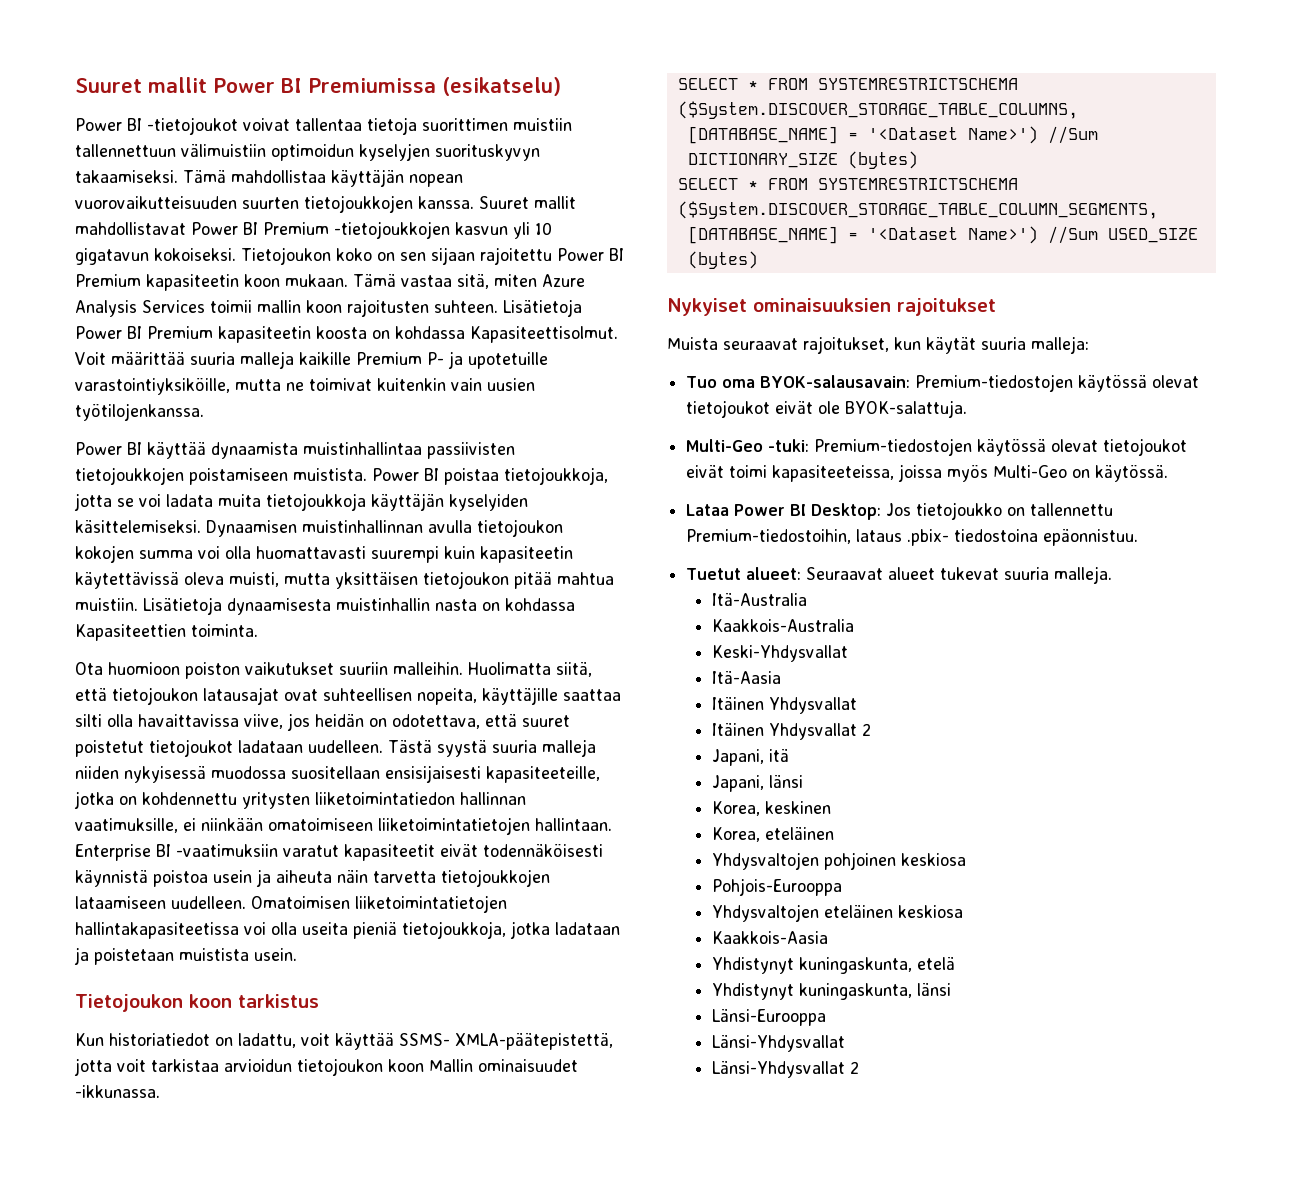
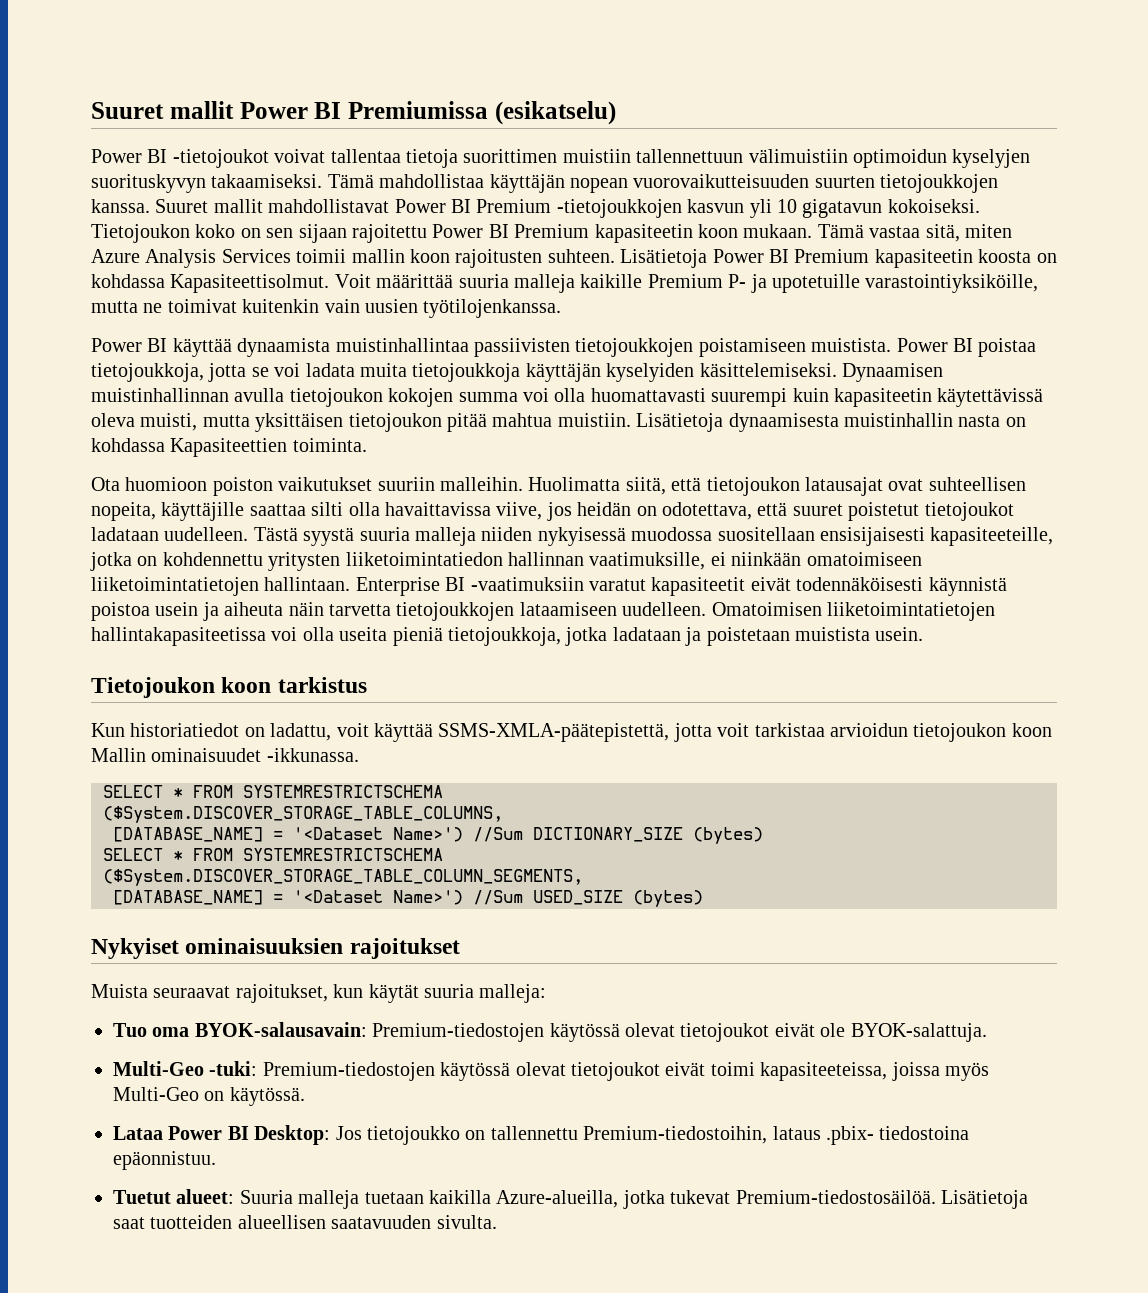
- Kun historiatiedot on ladattu, voit käyttää SSMS- XMLA-päätepistettä, jotta voit tarkistaa arvioidun tietojoukon koon Mallin ominaisuudet -ikkunassa.
+ Kun historiatiedot on ladattu, voit käyttää SSMS-XMLA-päätepistettä, jotta voit tarkistaa arvioidun tietojoukon koon Mallin ominaisuudet -ikkunassa.
- Tuetut alueet: Seuraavat alueet tukevat suuria malleja.
- Itä-Australia
- Kaakkois-Australia
- Keski-Yhdysvallat
- Itä-Aasia
- Itäinen Yhdysvallat
- Itäinen Yhdysvallat 2
- Japani, itä
- Japani, länsi
- Korea, keskinen
- Korea, eteläinen
- Yhdysvaltojen pohjoinen keskiosa
- Pohjois-Eurooppa
- Yhdysvaltojen eteläinen keskiosa
- Kaakkois-Aasia
- Yhdistynyt kuningaskunta, etelä
- Yhdistynyt kuningaskunta, länsi
- Länsi-Eurooppa
- Länsi-Yhdysvallat
- Länsi-Yhdysvallat 2
+ Tuetut alueet: Suuria malleja tuetaan kaikilla Azure-alueilla, jotka tukevat Premium-tiedostosäilöä. Lisätietoja saat tuotteiden alueellisen saatavuuden sivulta.

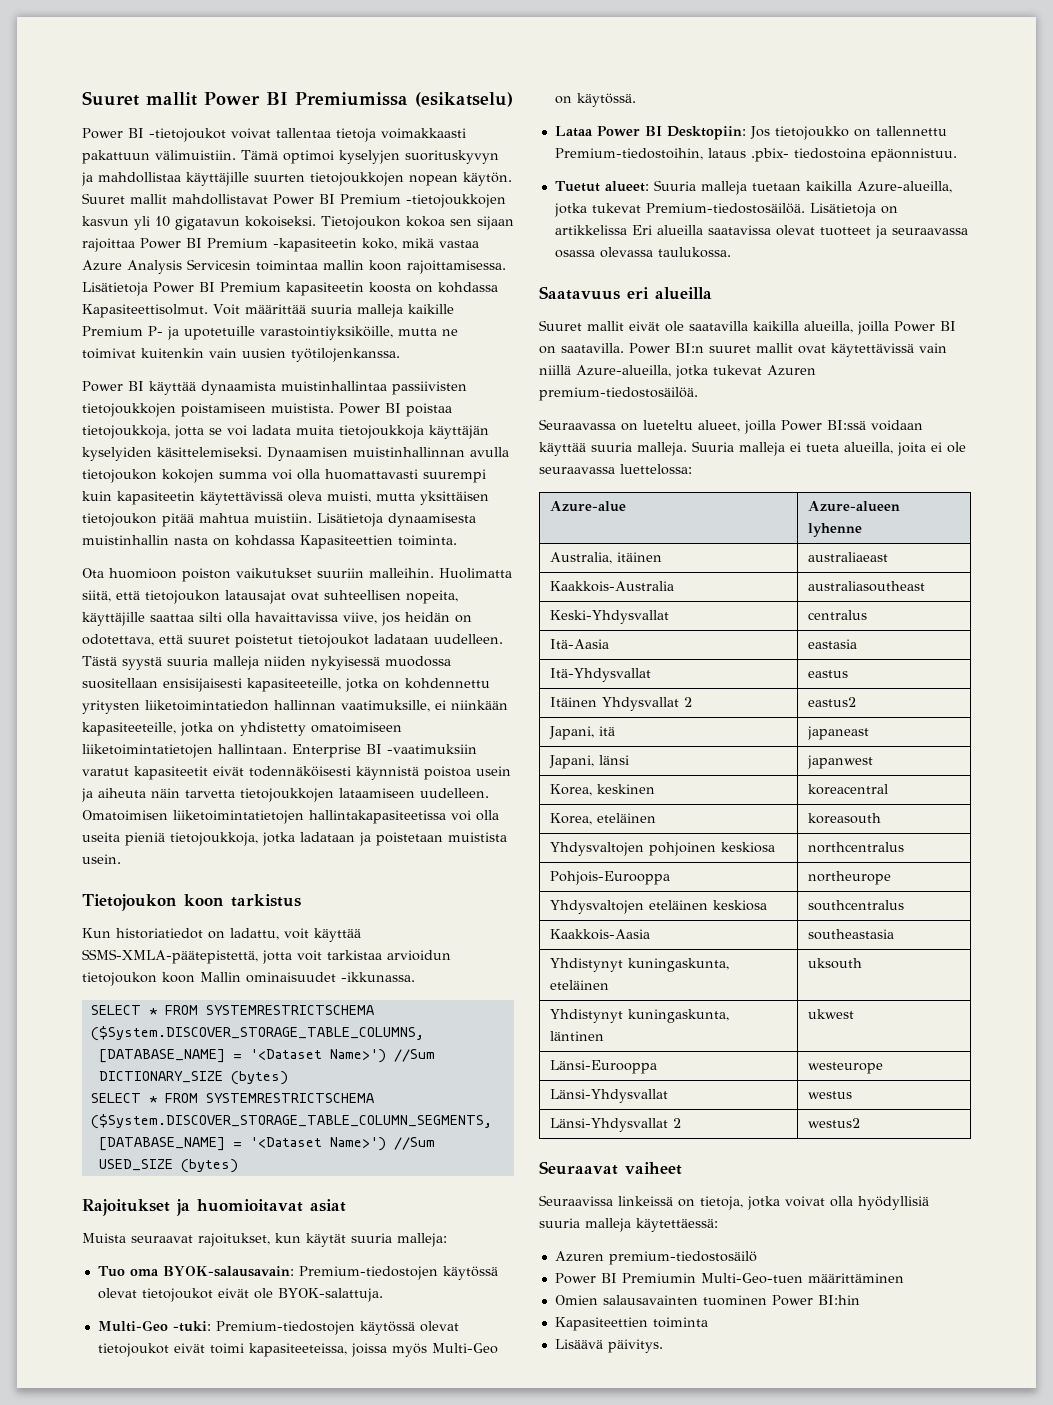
- Power BI -tietojoukot voivat tallentaa tietoja suorittimen muistiin tallennettuun välimuistiin optimoidun kyselyjen suorituskyvyn takaamiseksi. Tämä mahdollistaa käyttäjän nopean vuorovaikutteisuuden suurten tietojoukkojen kanssa.
+ Power BI -tietojoukot voivat tallentaa tietoja voimakkaasti pakattuun välimuistiin. Tämä optimoi kyselyjen suorituskyvyn ja mahdollistaa käyttäjille suurten tietojoukkojen nopean käytön.
- Tietojoukon koko on sen sijaan rajoitettu Power BI Premium kapasiteetin koon mukaan. Tämä vastaa sitä, miten Azure Analysis Services toimii mallin koon rajoitusten suhteen.
+ Tietojoukon kokoa sen sijaan rajoittaa Power BI Premium -kapasiteetin koko, mikä vastaa Azure Analysis Servicesin toimintaa mallin koon rajoittamisessa.
- Tästä syystä suuria malleja niiden nykyisessä muodossa suositellaan ensisijaisesti kapasiteeteille, jotka on kohdennettu yritysten liiketoimintatiedon hallinnan vaatimuksille, ei niinkään omatoimiseen liiketoimintatietojen hallintaan.
+ Tästä syystä suuria malleja niiden nykyisessä muodossa suositellaan ensisijaisesti kapasiteeteille, jotka on kohdennettu yritysten liiketoimintatiedon hallinnan vaatimuksille, ei niinkään kapasiteeteille, jotka on yhdistetty omatoimiseen liiketoimintatietojen hallintaan.
- Nykyiset ominaisuuksien rajoitukset
+ Rajoitukset ja huomioitavat asiat
- Lataa Power BI Desktop: Jos tietojoukko on tallennettu Premium-tiedostoihin, lataus .pbix- tiedostoina epäonnistuu.
+ Lataa Power BI Desktopiin: Jos tietojoukko on tallennettu Premium-tiedostoihin, lataus .pbix- tiedostoina epäonnistuu.
- Lisätietoja saat tuotteiden alueellisen saatavuuden sivulta.
+ Lisätietoja on artikkelissa Eri alueilla saatavissa olevat tuotteet ja seuraavassa osassa olevassa taulukossa.
+ Saatavuus eri alueilla
+ Suuret mallit eivät ole saatavilla kaikilla alueilla, joilla Power BI on saatavilla. Power BI:n suuret mallit ovat käytettävissä vain niillä Azure-alueilla, jotka tukevat Azuren premium-tiedostosäilöä.
+ Seuraavassa on lueteltu alueet, joilla Power BI:ssä voidaan käyttää suuria malleja. Suuria malleja ei tueta alueilla, joita ei ole seuraavassa luettelossa:
+ Azure-alue | Azure-alueen lyhenne
+ Australia, itäinen | australiaeast
+ Kaakkois-Australia | australiasoutheast
+ Keski-Yhdysvallat | centralus
+ Itä-Aasia | eastasia
+ Itä-Yhdysvallat | eastus
+ Itäinen Yhdysvallat 2 | eastus2
+ Japani, itä | japaneast
+ Japani, länsi | japanwest
+ Korea, keskinen | koreacentral
+ Korea, eteläinen | koreasouth
+ Yhdysvaltojen pohjoinen keskiosa | northcentralus
+ Pohjois-Eurooppa | northeurope
+ Yhdysvaltojen eteläinen keskiosa | southcentralus
+ Kaakkois-Aasia | southeastasia
+ Yhdistynyt kuningaskunta, eteläinen | uksouth
+ Yhdistynyt kuningaskunta, läntinen | ukwest
+ Länsi-Eurooppa | westeurope
+ Länsi-Yhdysvallat | westus
+ Länsi-Yhdysvallat 2 | westus2
+ Seuraavat vaiheet
+ Seuraavissa linkeissä on tietoja, jotka voivat olla hyödyllisiä suuria malleja käytettäessä:
+ Azuren premium-tiedostosäilö
+ Power BI Premiumin Multi-Geo-tuen määrittäminen
+ Omien salausavainten tuominen Power BI:hin
+ Kapasiteettien toiminta
+ Lisäävä päivitys.

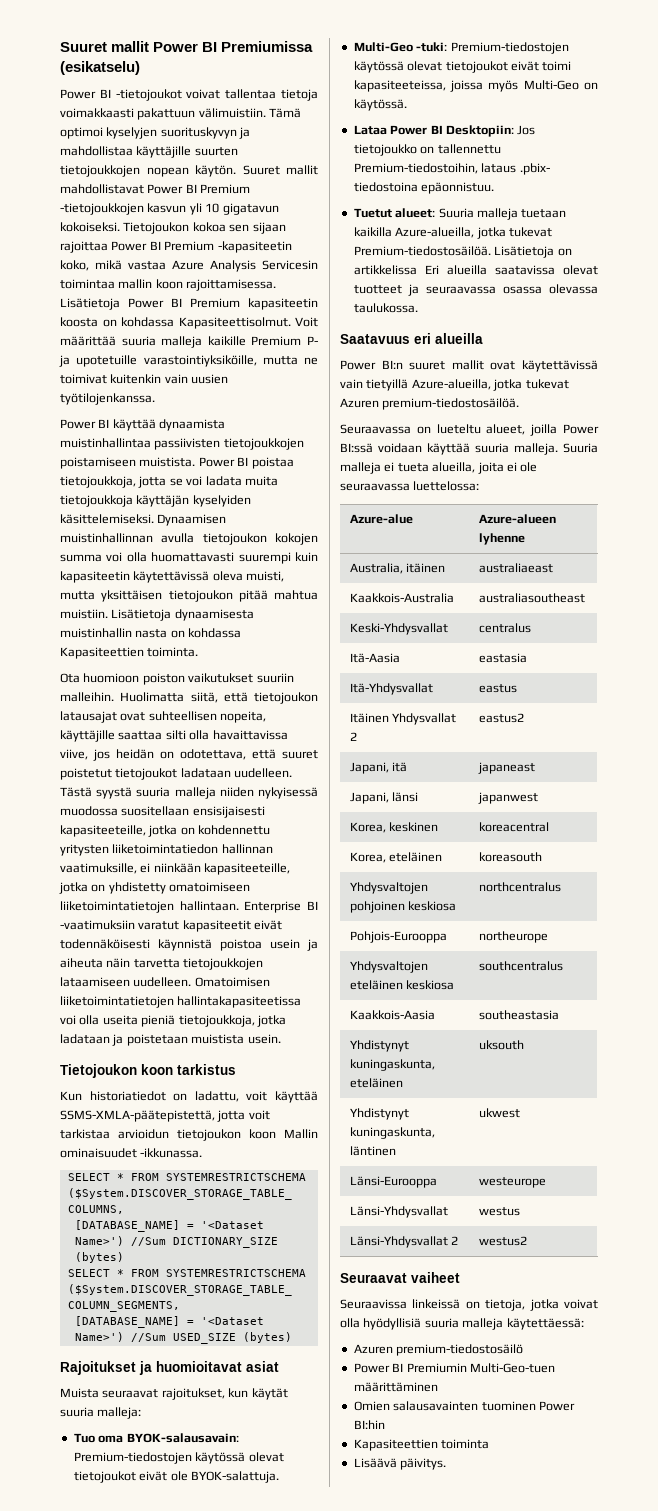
- Suuret mallit eivät ole saatavilla kaikilla alueilla, joilla Power BI on saatavilla. Power BI:n suuret mallit ovat käytettävissä vain niillä Azure-alueilla, jotka tukevat Azuren premium-tiedostosäilöä.
+ Power BI:n suuret mallit ovat käytettävissä vain tietyillä Azure-alueilla, jotka tukevat Azuren premium-tiedostosäilöä.

